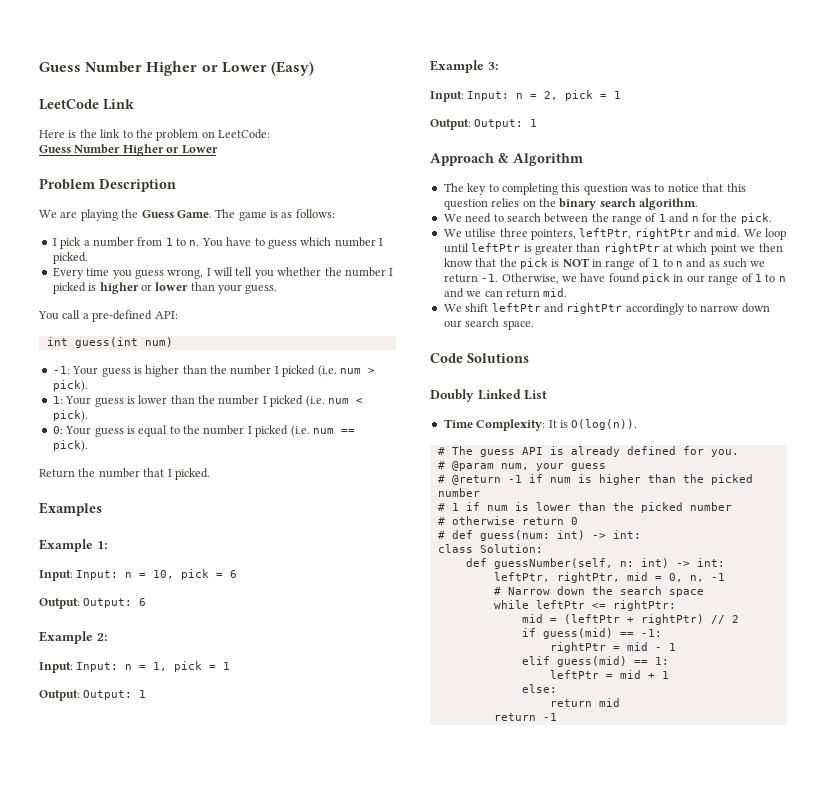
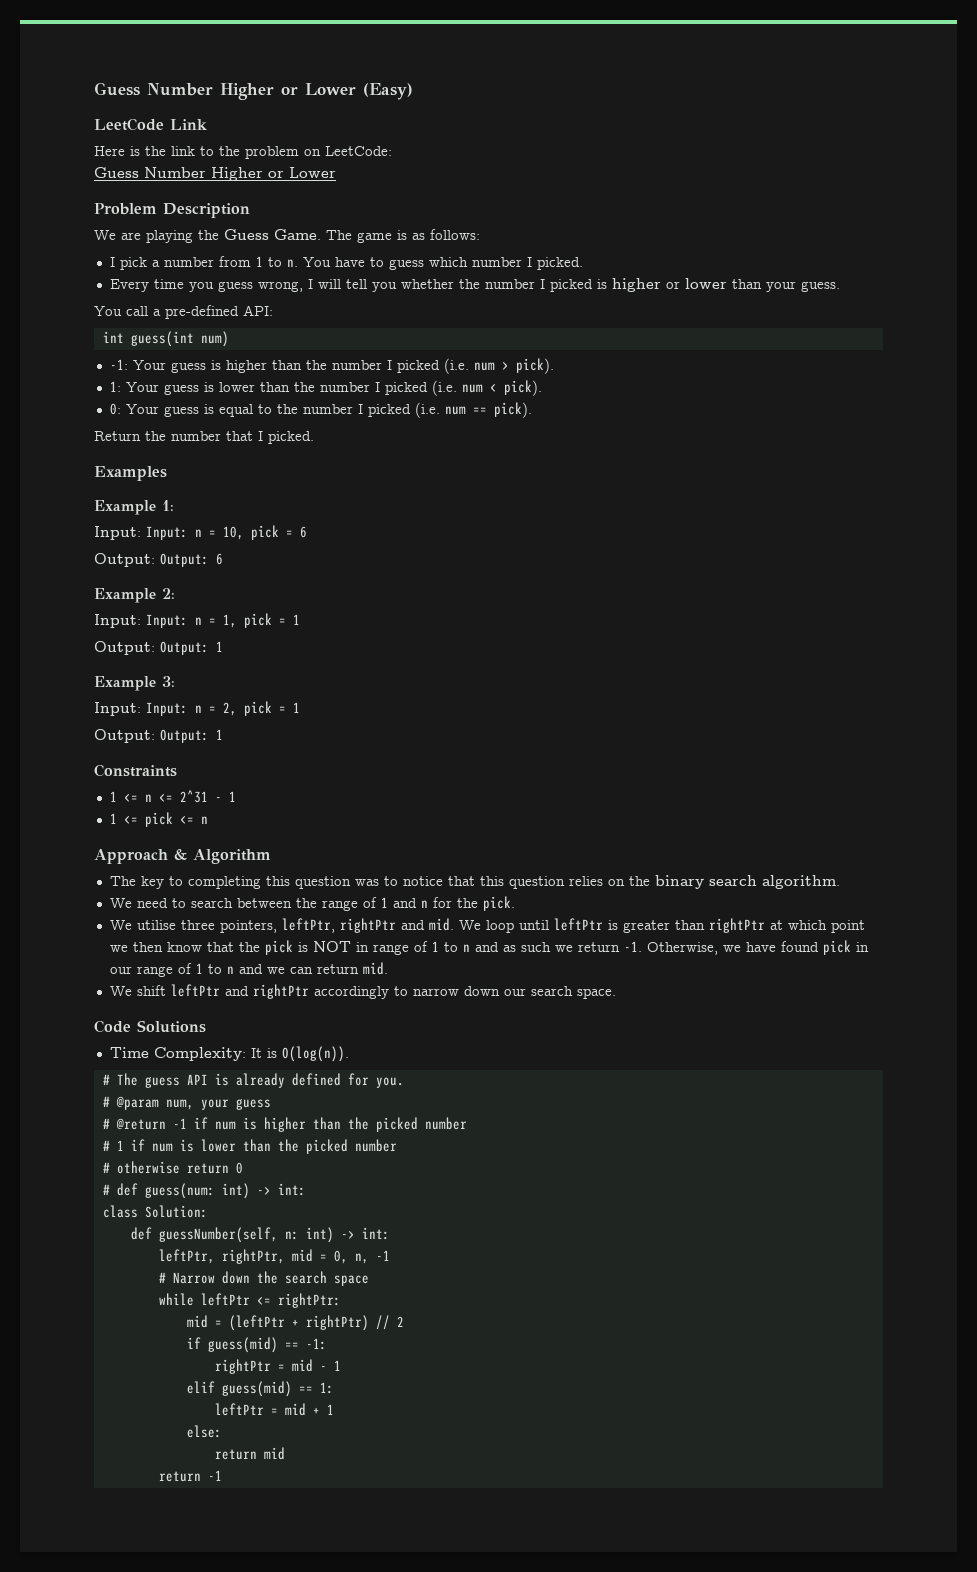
+ Constraints
+ 1 <= n <= 2^31 - 1
+ 1 <= pick <= n
- Doubly Linked List

